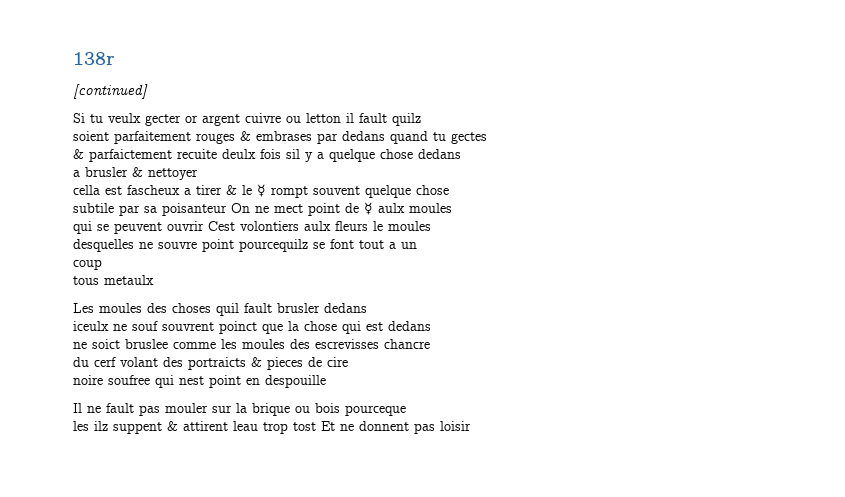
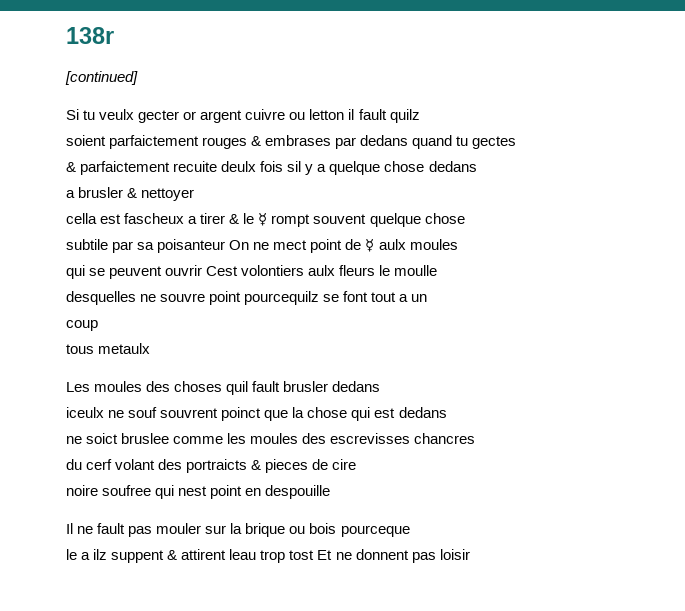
- soient parfaitement rouges & embrases par dedans quand tu gectes
+ soient parfaictement rouges & embrases par dedans quand tu gectes
- qui se peuvent ouvrir Cest volontiers aulx fleurs le moules
+ qui se peuvent ouvrir Cest volontiers aulx fleurs le moulle
- ne soict bruslee comme les moules des escrevisses chancre
+ ne soict bruslee comme les moules des escrevisses chancres
- les ilz suppent & attirent leau trop tost Et ne donnent pas loisir
+ le a ilz suppent & attirent leau trop tost Et ne donnent pas loisir

